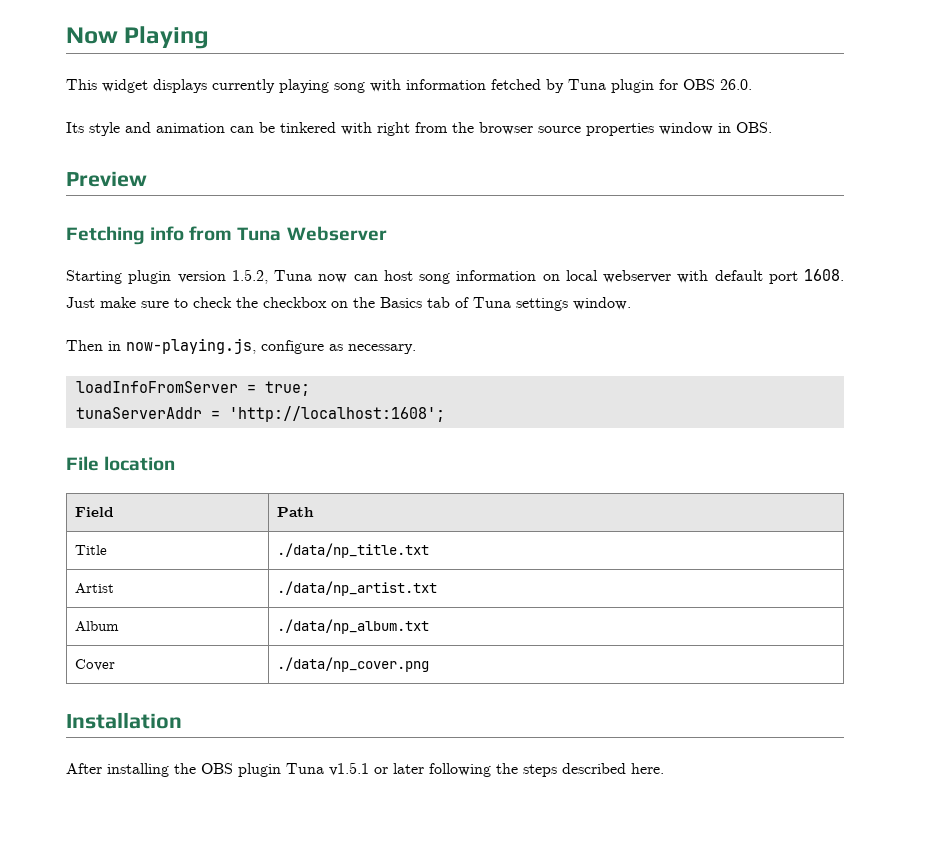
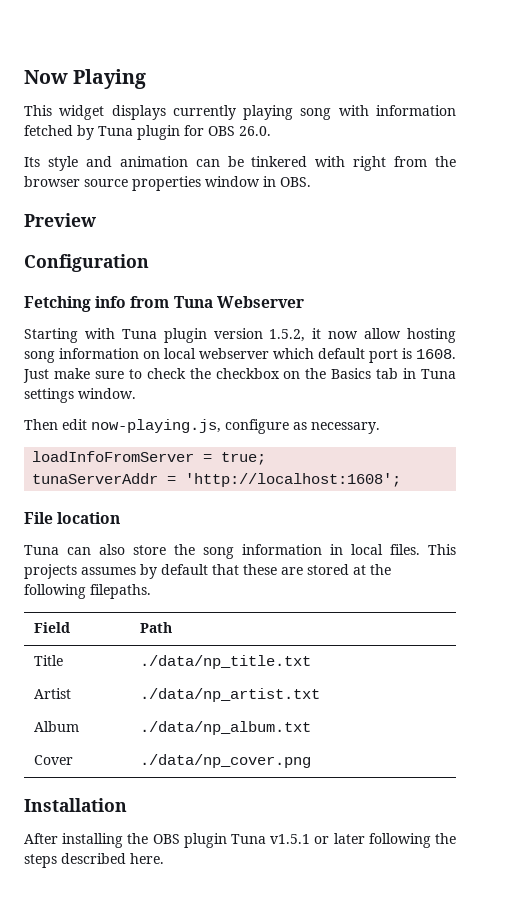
+ Configuration
- Starting plugin version 1.5.2, Tuna now can host song information on local webserver with default port 1608.
+ Starting with Tuna plugin version 1.5.2, it now allow hosting song information on local webserver which default port is 1608.
- Just make sure to check the checkbox on the Basics tab of Tuna settings window.
+ Just make sure to check the checkbox on the Basics tab in Tuna settings window.
- Then in now-playing.js, configure as necessary.
+ Then edit now-playing.js, configure as necessary.
+ Tuna can also store the song information in local files. This projects assumes by default that these are stored at the following filepaths.

